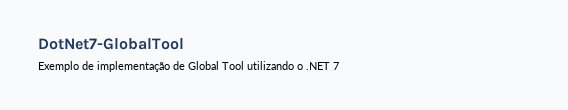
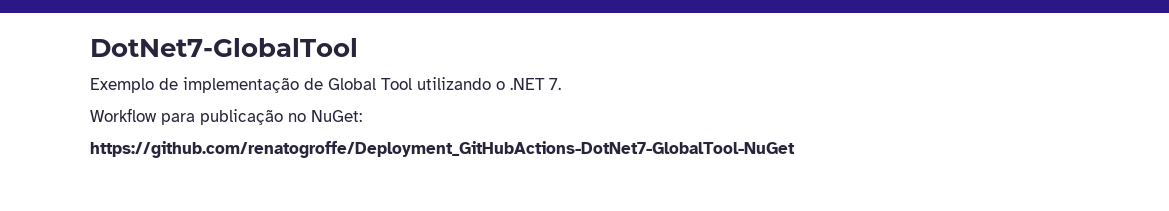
- Exemplo de implementação de Global Tool utilizando o .NET 7
+ Exemplo de implementação de Global Tool utilizando o .NET 7.
+ Workflow para publicação no NuGet:
+ https://github.com/renatogroffe/Deployment_GitHubActions-DotNet7-GlobalTool-NuGet

